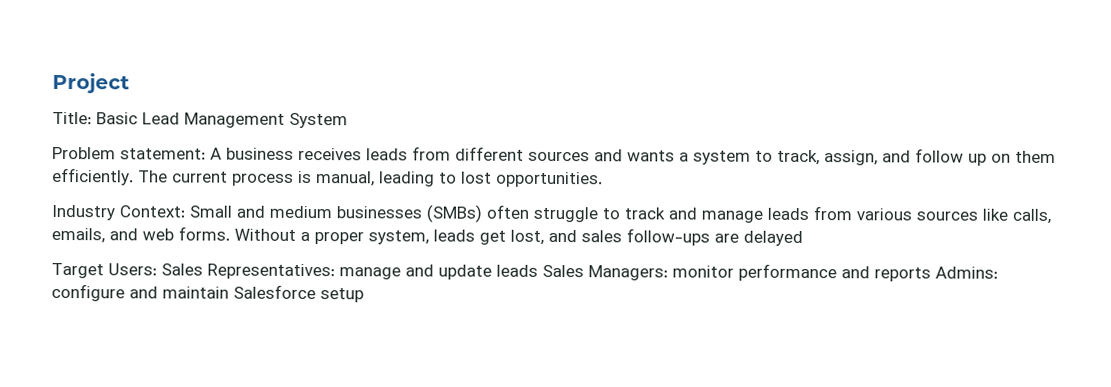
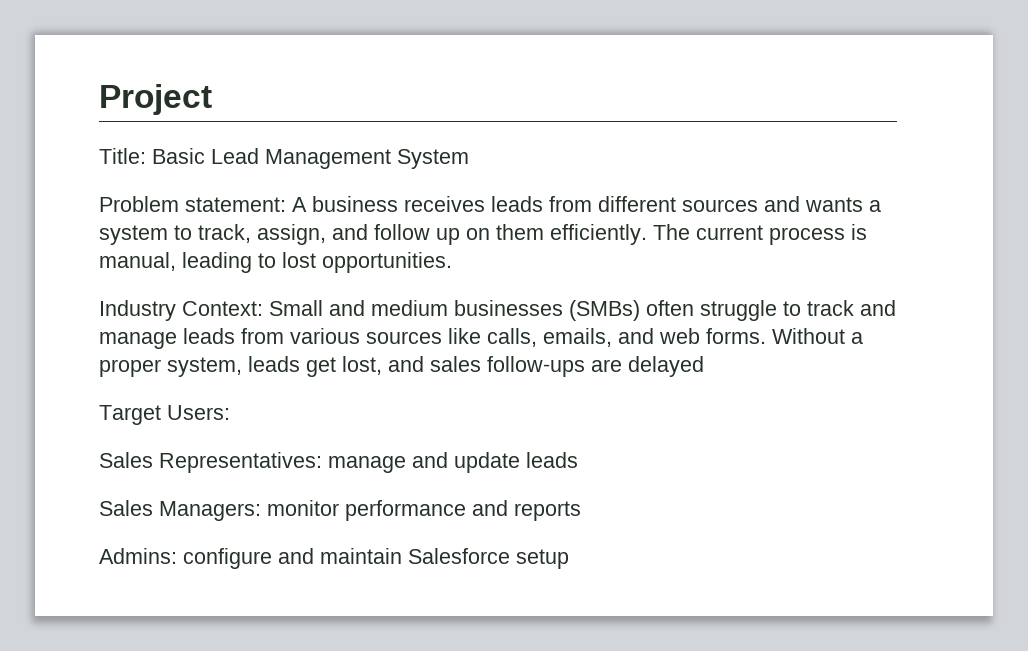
- Target Users: Sales Representatives: manage and update leads Sales Managers: monitor performance and reports Admins: configure and maintain Salesforce setup
+ Target Users:
+ Sales Representatives: manage and update leads
+ Sales Managers: monitor performance and reports
+ Admins: configure and maintain Salesforce setup

